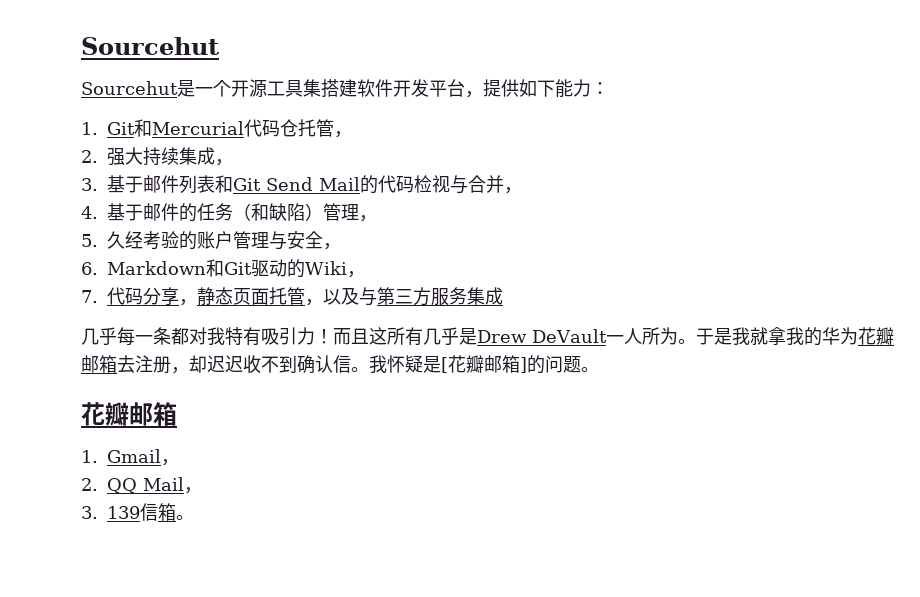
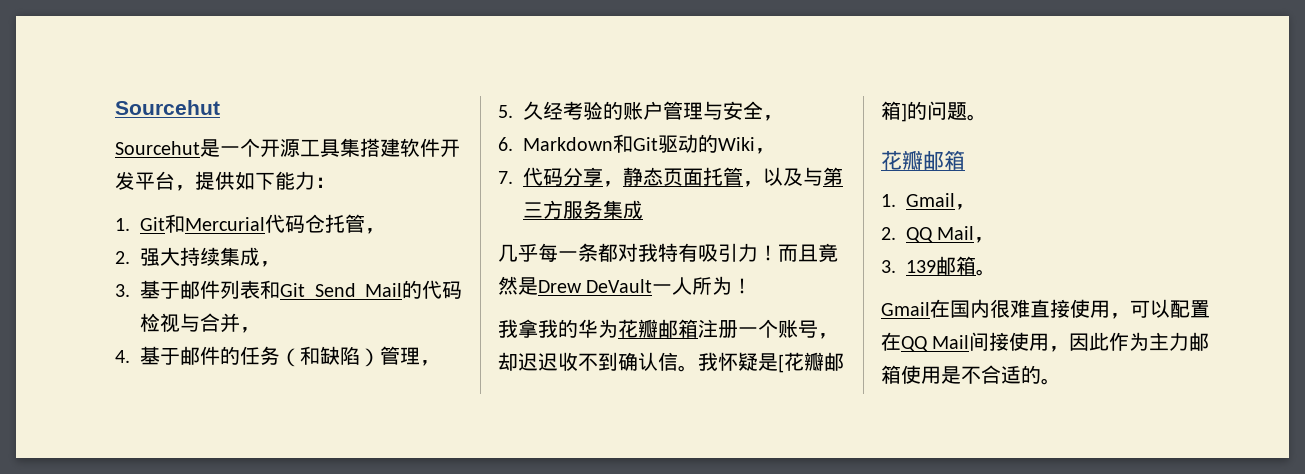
- 而且这所有几乎是Drew DeVault一人所为。于是我就拿我的华为花瓣邮箱去注册，却迟迟收不到确认信。
+ 而且竟然是Drew DeVault一人所为！
+ 我拿我的华为花瓣邮箱注册一个账号，却迟迟收不到确认信。
- 3. 139信箱。
+ 3. 139邮箱。
+ Gmail在国内很难直接使用，可以配置在QQ Mail间接使用，因此作为主力邮箱使用是不合适的。

